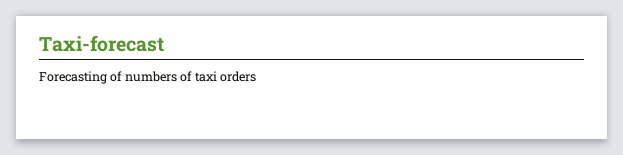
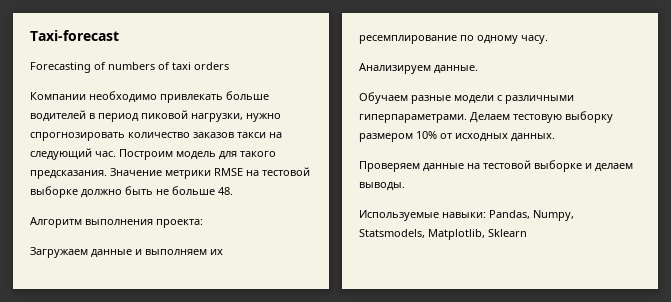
+ Компании необходимо привлекать больше водителей в период пиковой нагрузки, нужно спрогнозировать количество заказов такси на следующий час. Построим модель для такого предсказания. Значение метрики RMSE на тестовой выборке должно быть не больше 48.
+ Алгоритм выполнения проекта:
+ Загружаем данные и выполняем их ресемплирование по одному часу.
+ Анализируем данные.
+ Обучаем разные модели с различными гиперпараметрами. Делаем тестовую выборку размером 10% от исходных данных.
+ Проверяем данные на тестовой выборке и делаем выводы.
+ Используемые навыки: Рandas, Numpy, Statsmodels, Matplotlib, Sklearn

